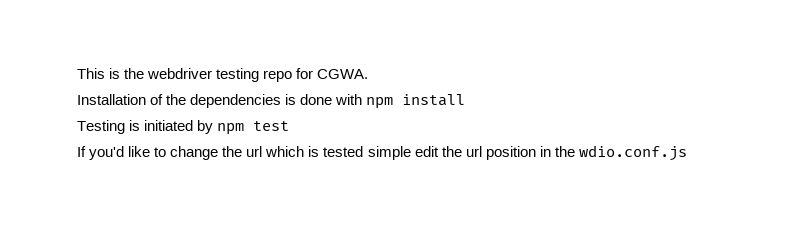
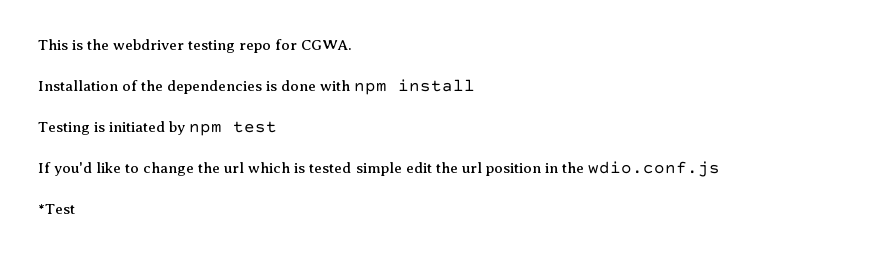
+ *Test

